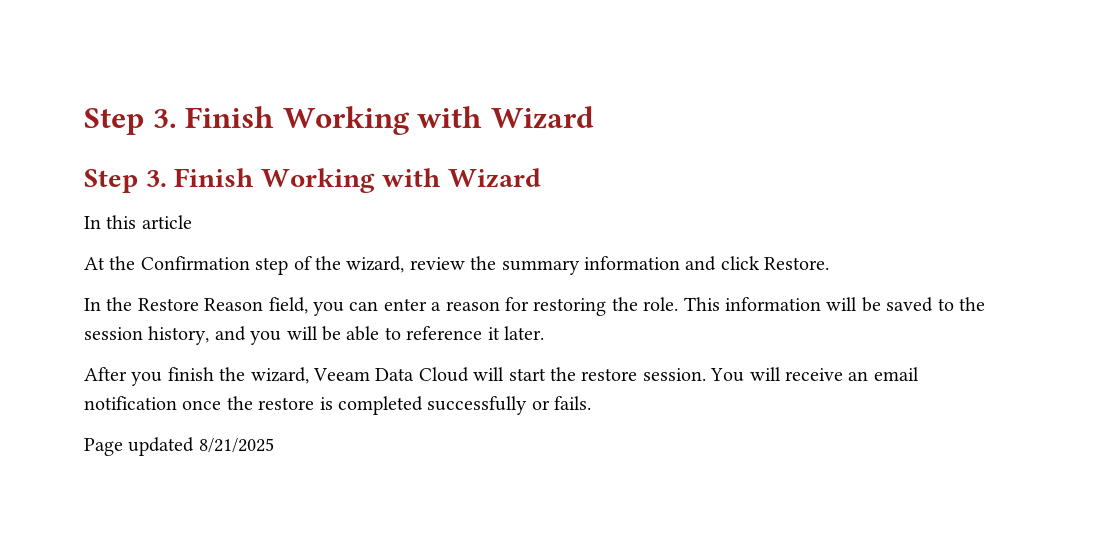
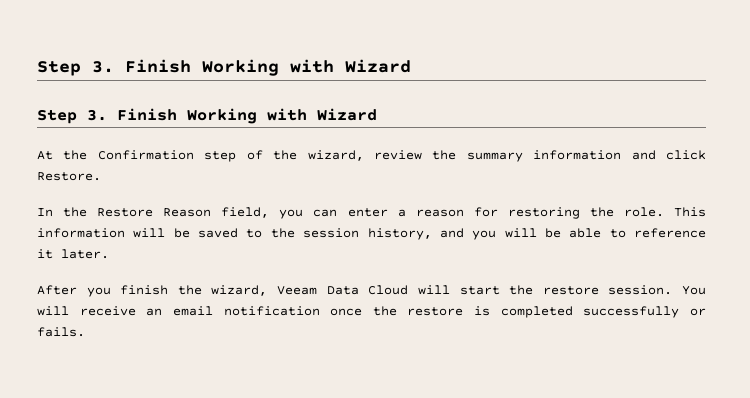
- In this article
- Page updated 8/21/2025

